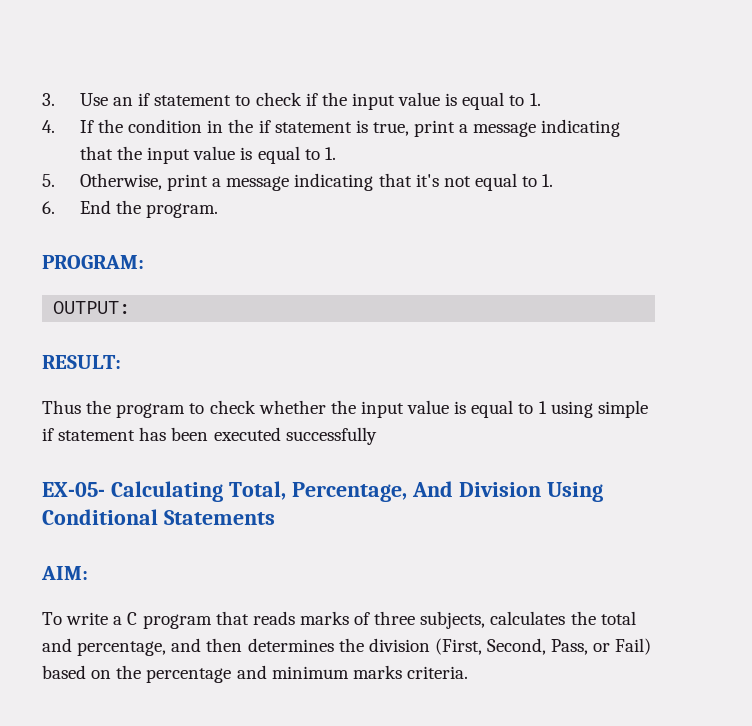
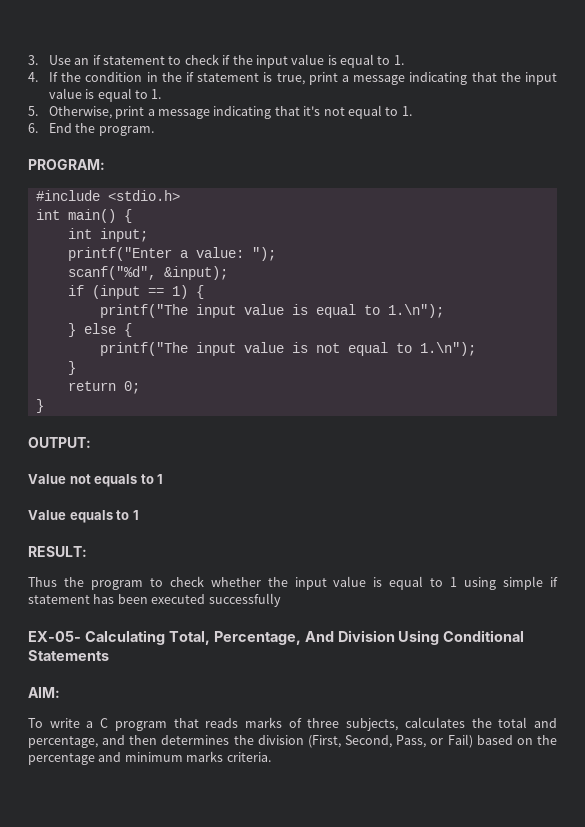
+ #include <stdio.h>
+ int main() {
+ int input;
+ printf("Enter a value: ");
+ scanf("%d", &input);
+ if (input == 1) {
+ printf("The input value is equal to 1.\n");
+ } else {
+ printf("The input value is not equal to 1.\n");
+ }
+ return 0;
+ }
  OUTPUT:
+ Value not equals to 1
+ Value equals to 1

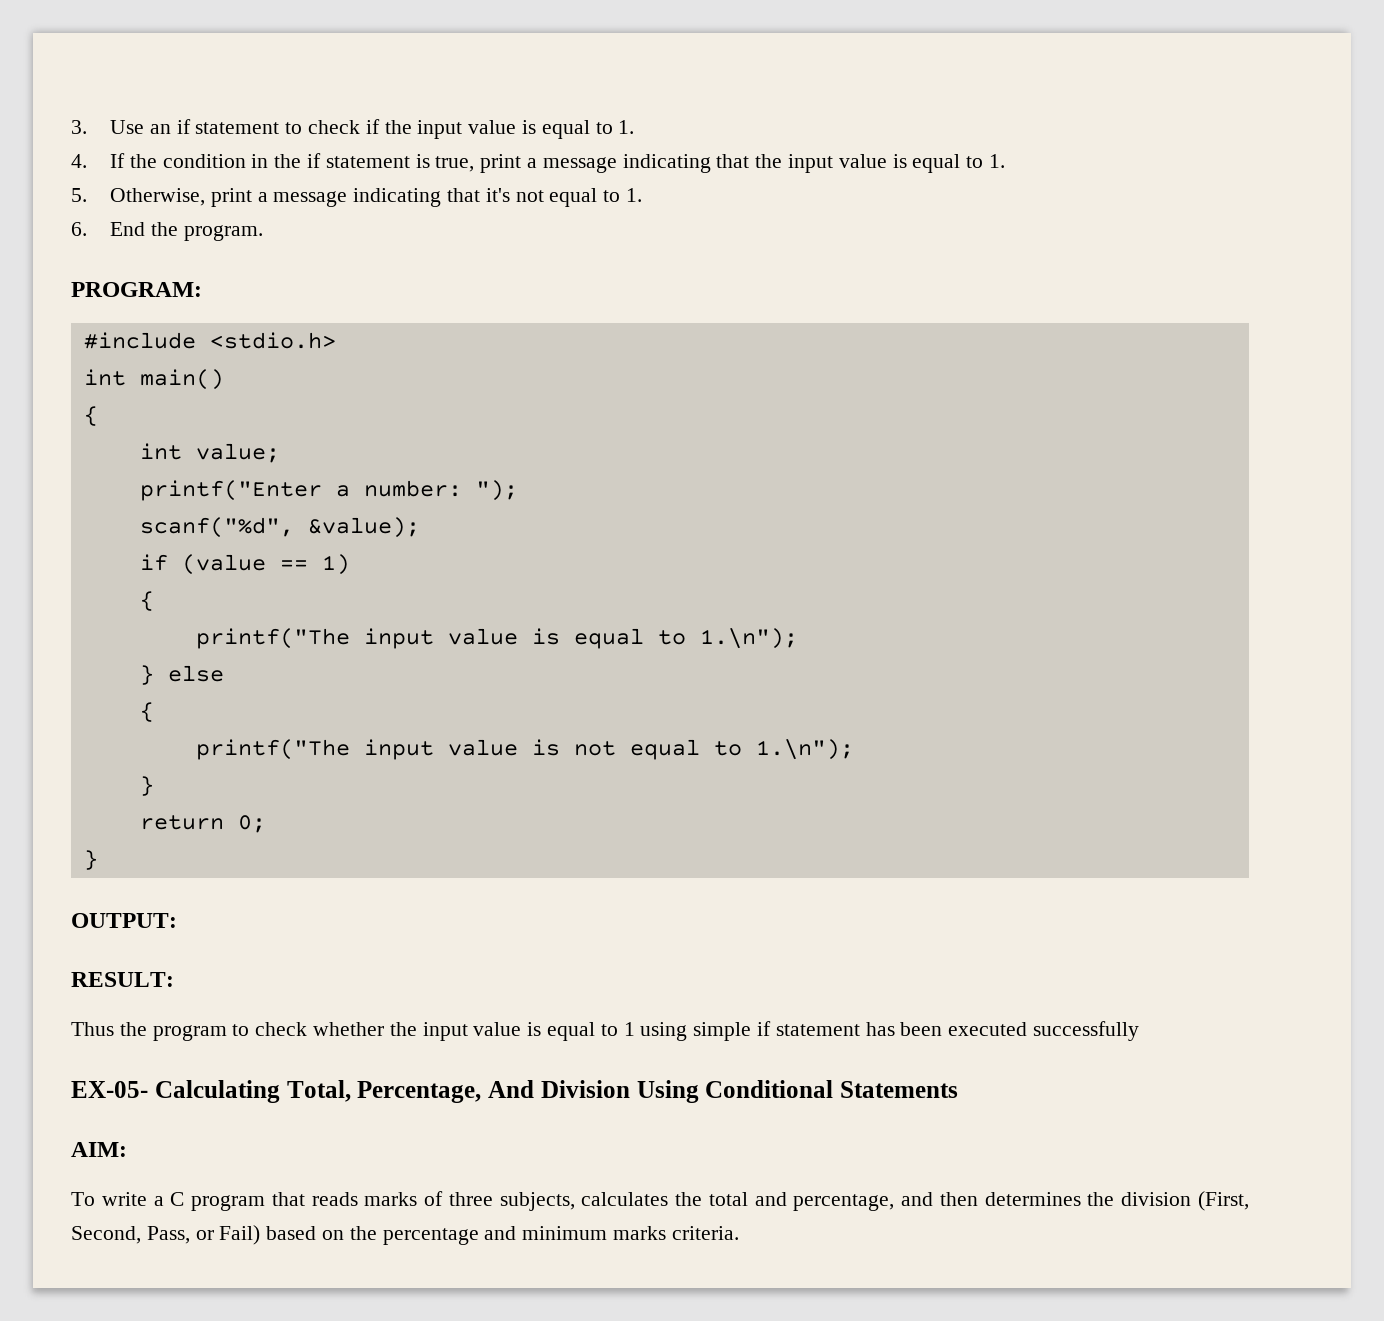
- int main() {
+ int main()
+ {
- int input;
+ int value;
- printf("Enter a value: ");
+ printf("Enter a number: ");
- scanf("%d", &input);
- if (input == 1) {
+ scanf("%d", &value);
+ if (value == 1)
+ {
- } else {
+ } else
+ {
- Value not equals to 1
- Value equals to 1

